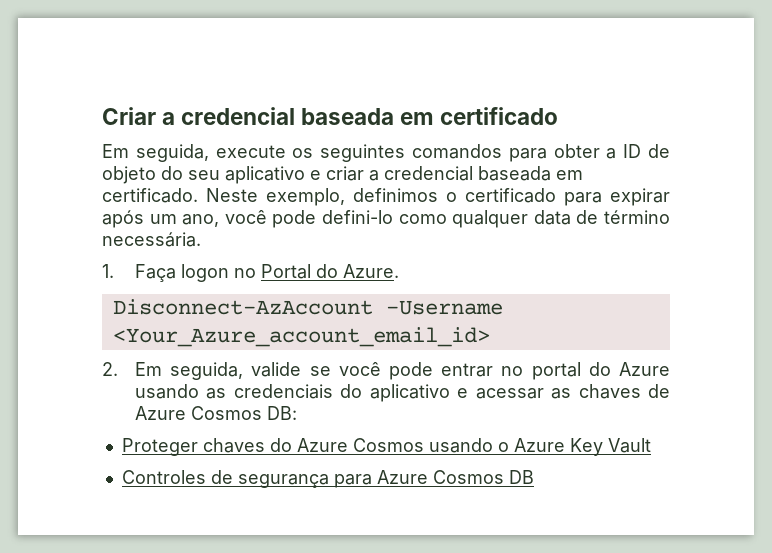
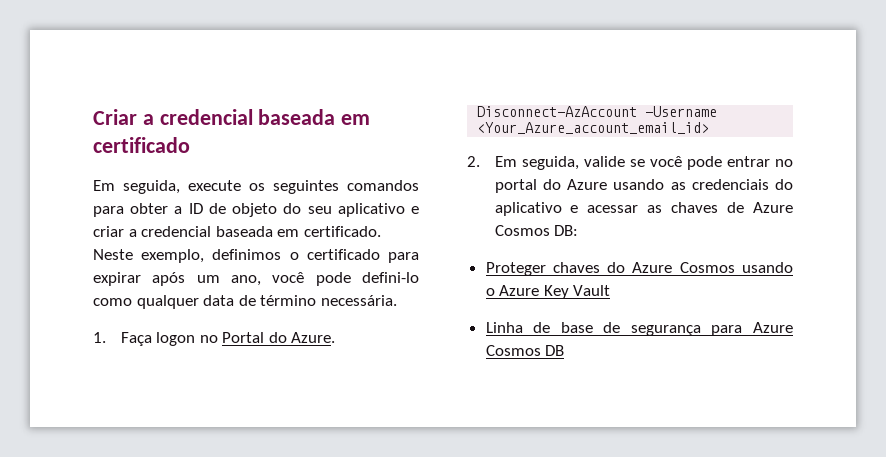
- Controles de segurança para Azure Cosmos DB
+ Linha de base de segurança para Azure Cosmos DB

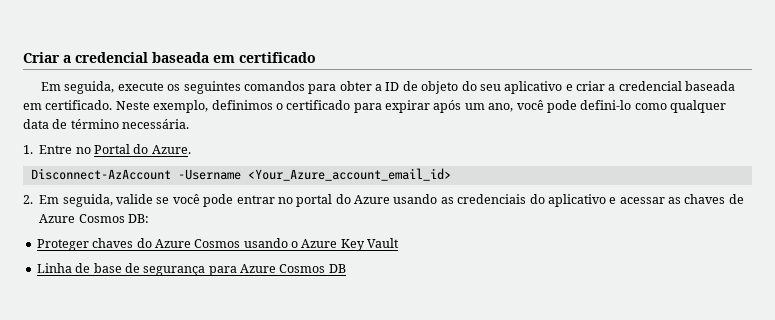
- 1. Faça logon no Portal do Azure.
+ 1. Entre no Portal do Azure.

